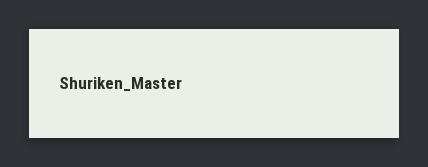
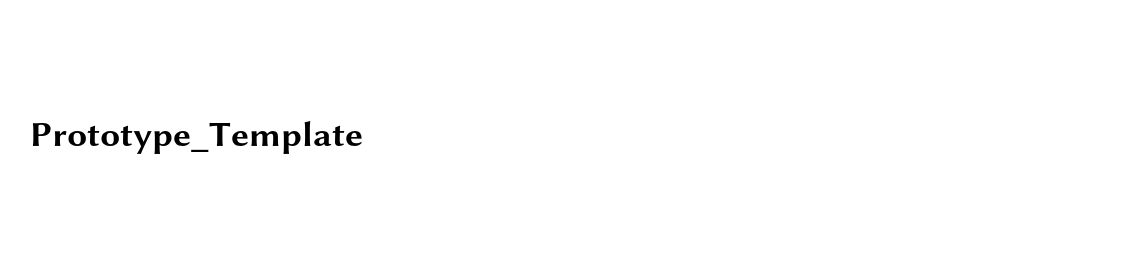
- Shuriken_Master
+ Prototype_Template

